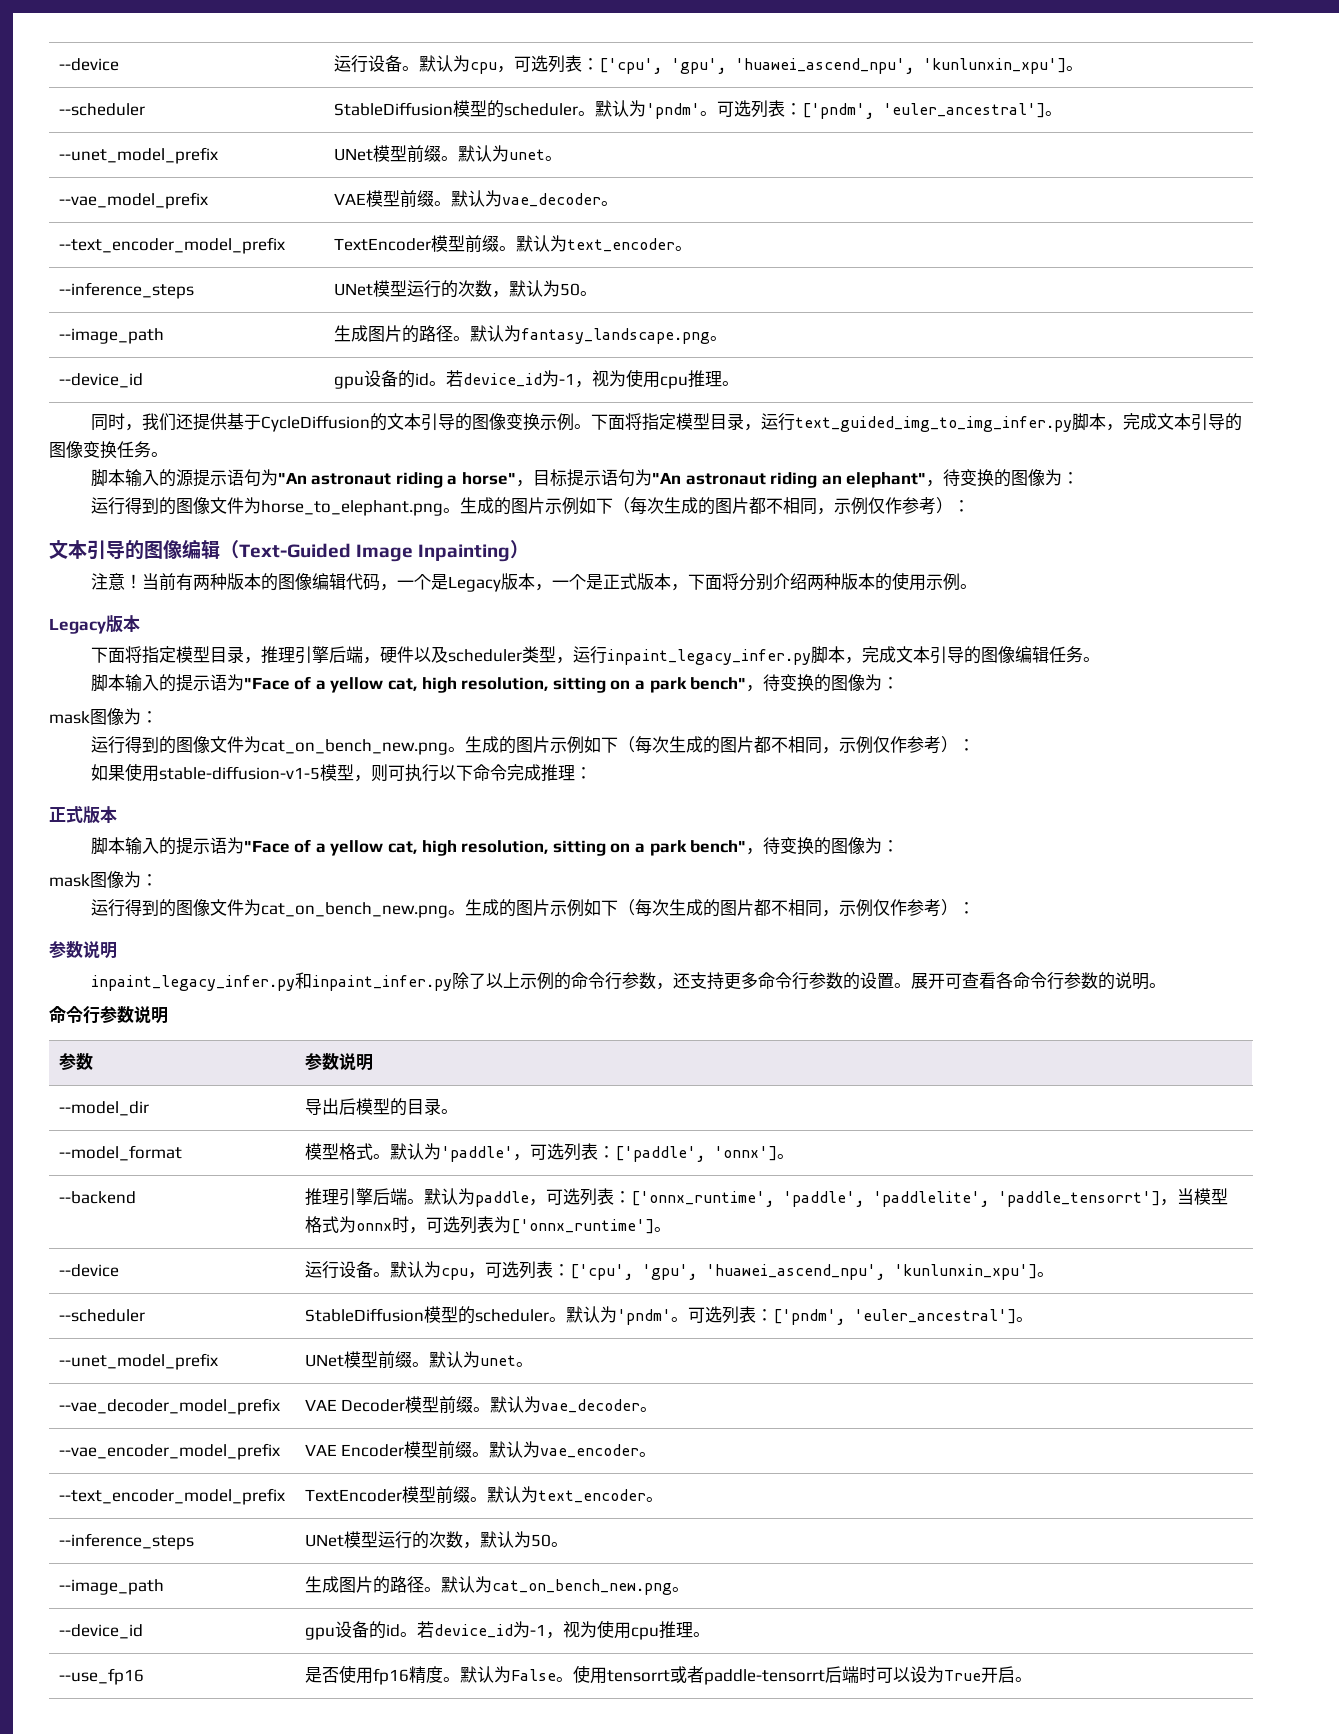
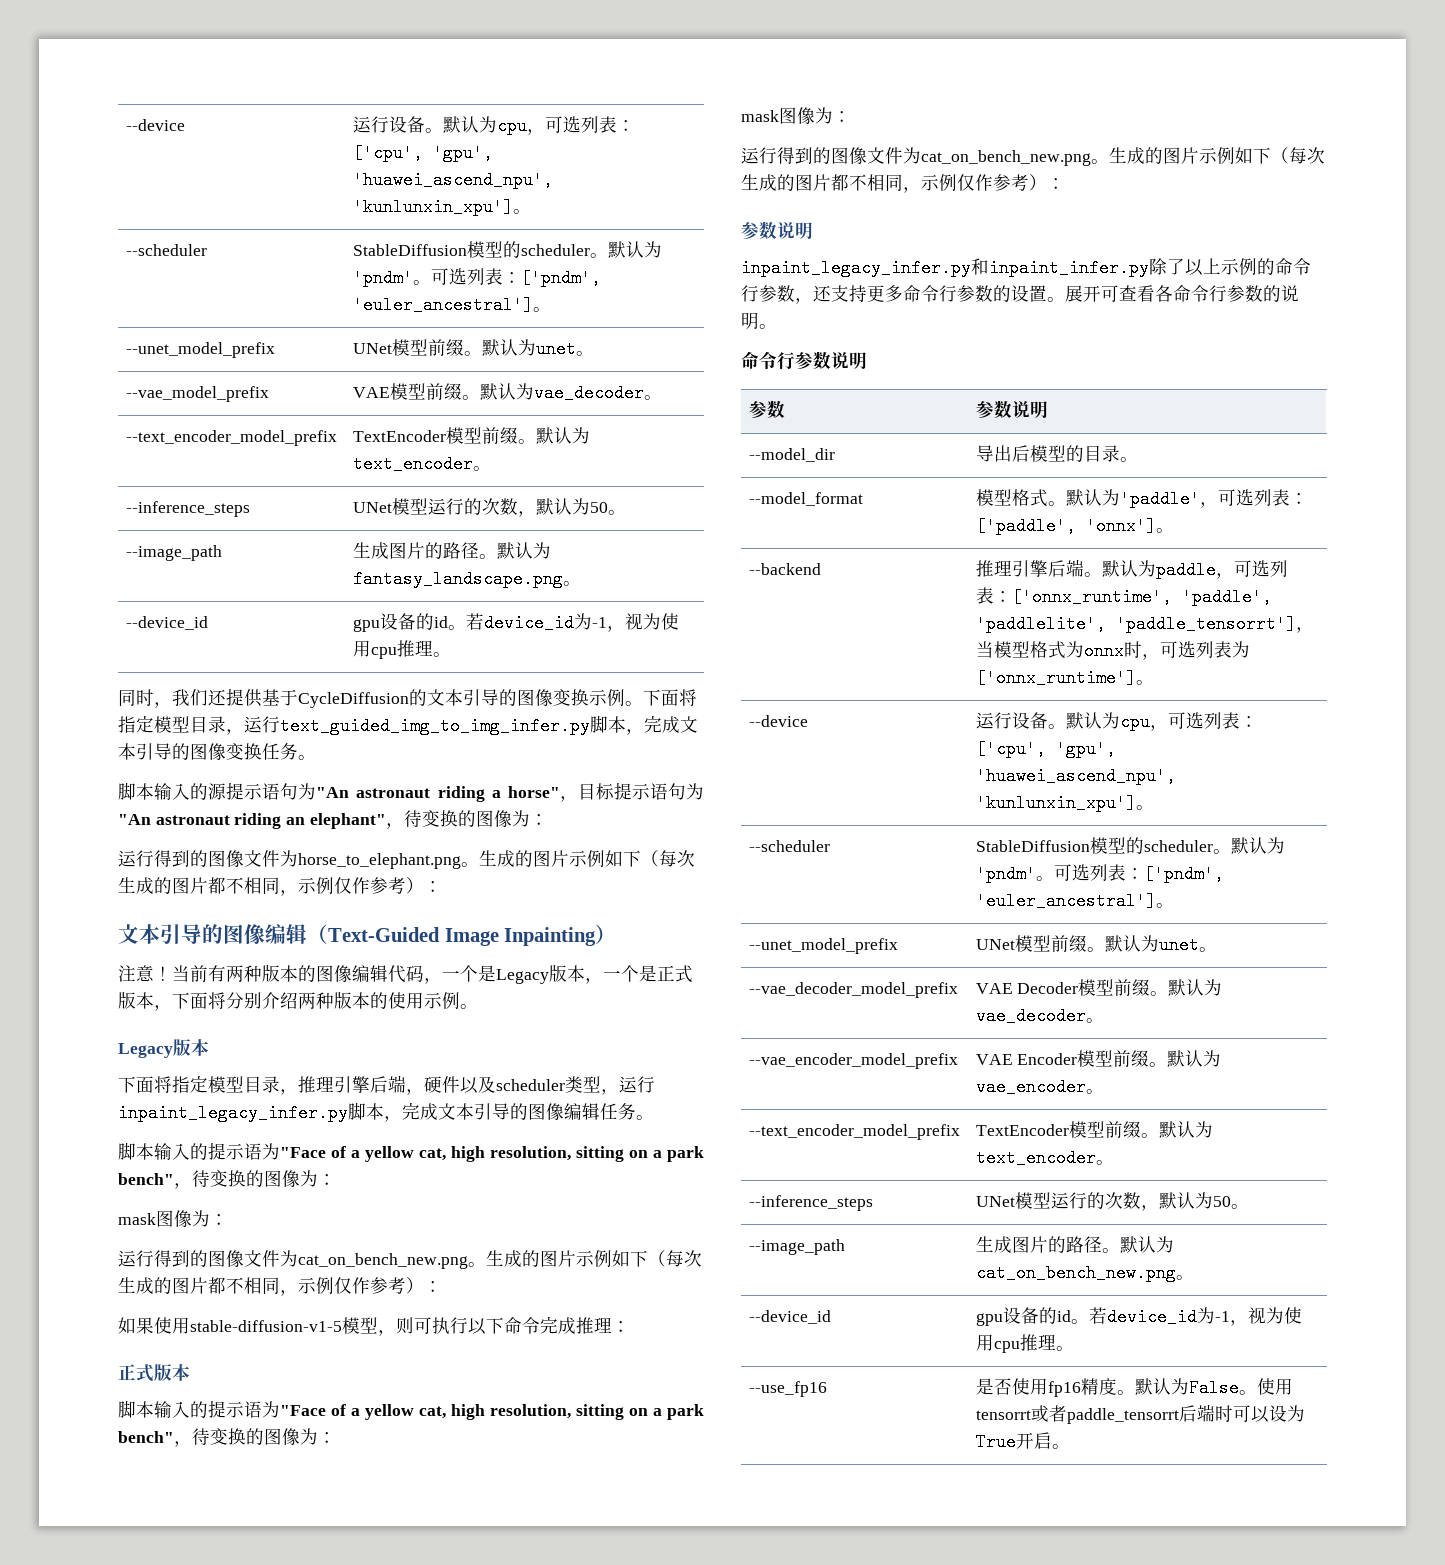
- --use_fp16 | 是否使用fp16精度。默认为False。使用tensorrt或者paddle-tensorrt后端时可以设为True开启。
+ --use_fp16 | 是否使用fp16精度。默认为False。使用tensorrt或者paddle_tensorrt后端时可以设为True开启。

